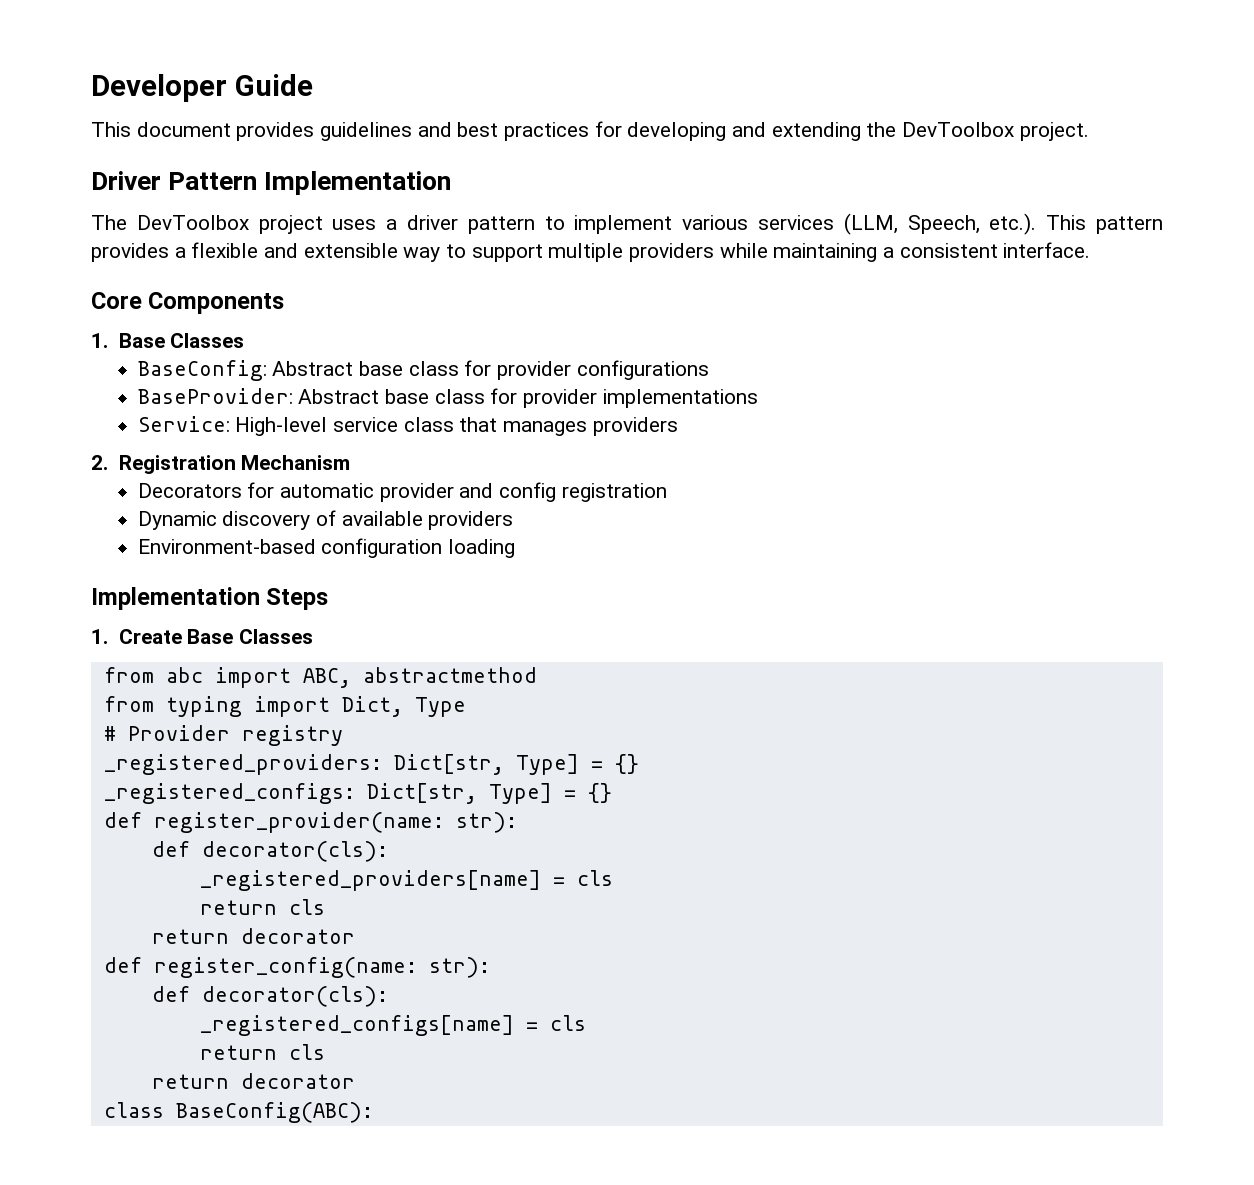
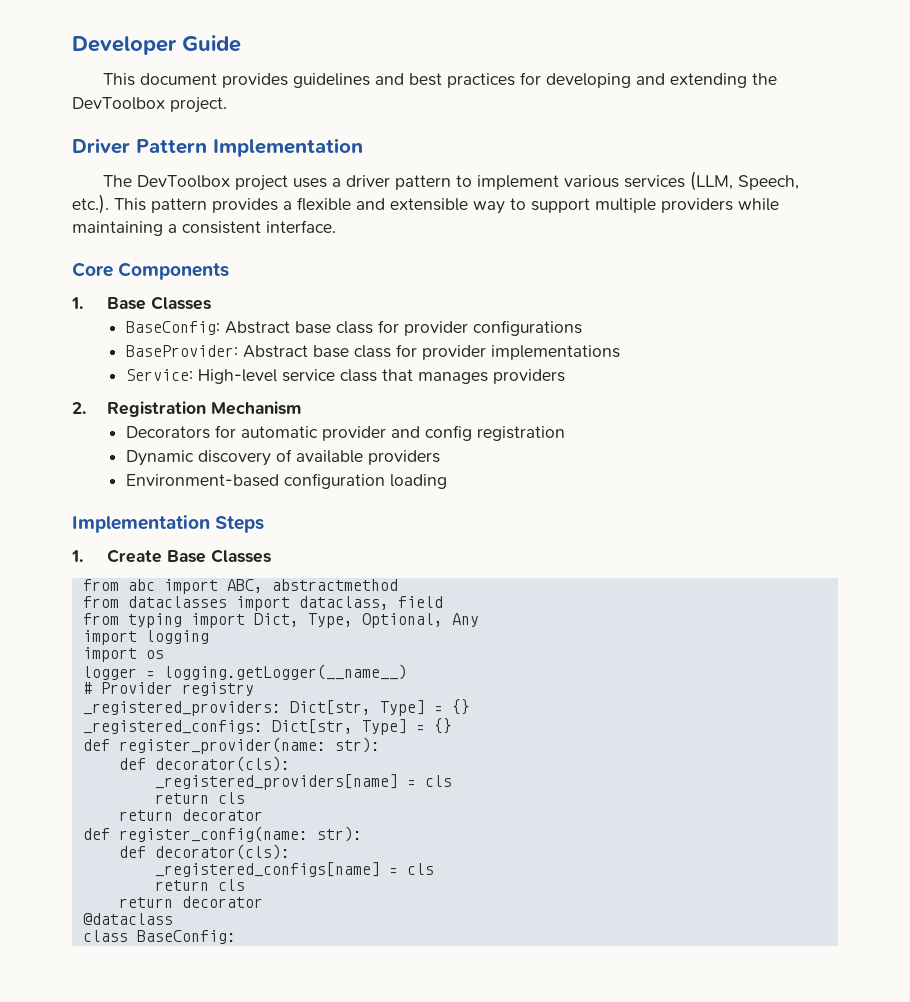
+ from dataclasses import dataclass, field
- from typing import Dict, Type
+ from typing import Dict, Type, Optional, Any
+ import logging
+ import os
+ logger = logging.getLogger(__name__)
- class BaseConfig(ABC):
+ @dataclass
+ class BaseConfig:

